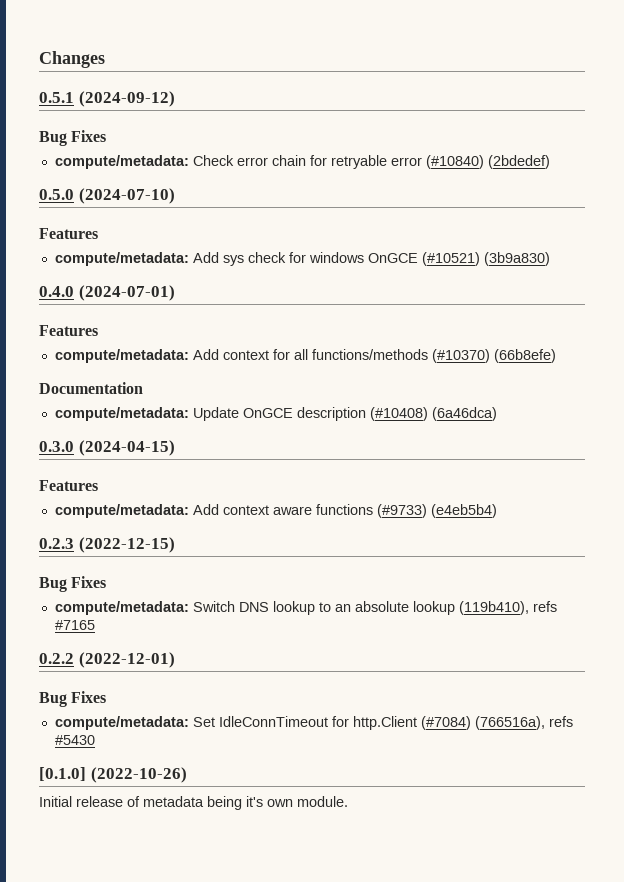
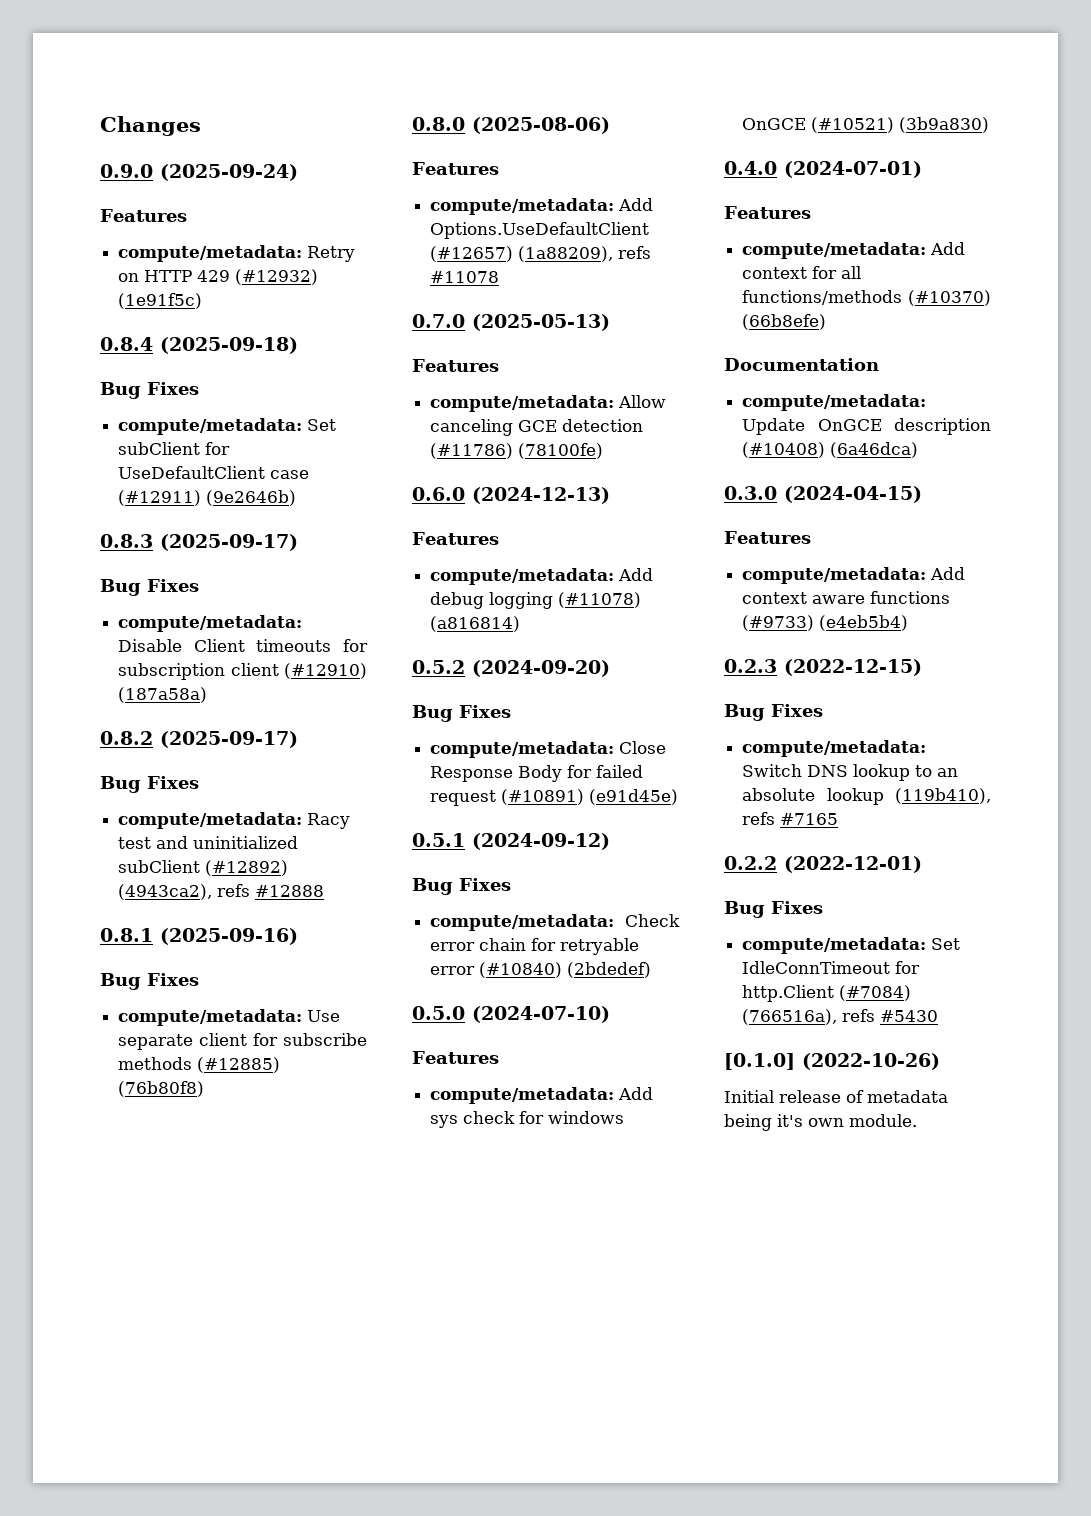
+ 0.9.0 (2025-09-24)
+ Features
+ compute/metadata: Retry on HTTP 429 (#12932) (1e91f5c)
+ 0.8.4 (2025-09-18)
+ Bug Fixes
+ compute/metadata: Set subClient for UseDefaultClient case (#12911) (9e2646b)
+ 0.8.3 (2025-09-17)
+ Bug Fixes
+ compute/metadata: Disable Client timeouts for subscription client (#12910) (187a58a)
+ 0.8.2 (2025-09-17)
+ Bug Fixes
+ compute/metadata: Racy test and uninitialized subClient (#12892) (4943ca2), refs #12888
+ 0.8.1 (2025-09-16)
+ Bug Fixes
+ compute/metadata: Use separate client for subscribe methods (#12885) (76b80f8)
+ 0.8.0 (2025-08-06)
+ Features
+ compute/metadata: Add Options.UseDefaultClient (#12657) (1a88209), refs #11078
+ 0.7.0 (2025-05-13)
+ Features
+ compute/metadata: Allow canceling GCE detection (#11786) (78100fe)
+ 0.6.0 (2024-12-13)
+ Features
+ compute/metadata: Add debug logging (#11078) (a816814)
+ 0.5.2 (2024-09-20)
+ Bug Fixes
+ compute/metadata: Close Response Body for failed request (#10891) (e91d45e)

